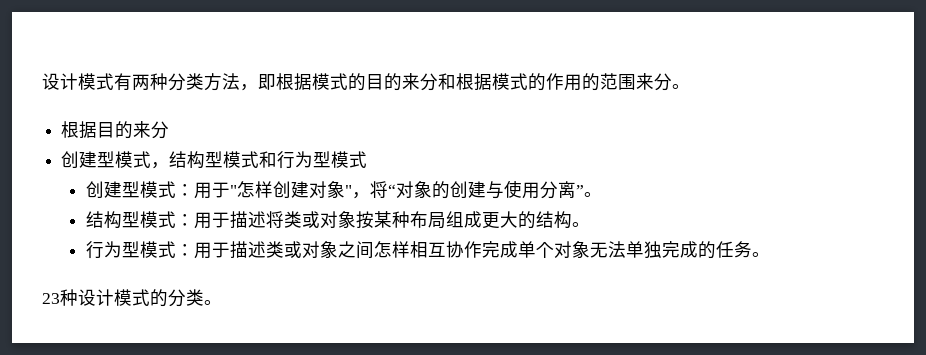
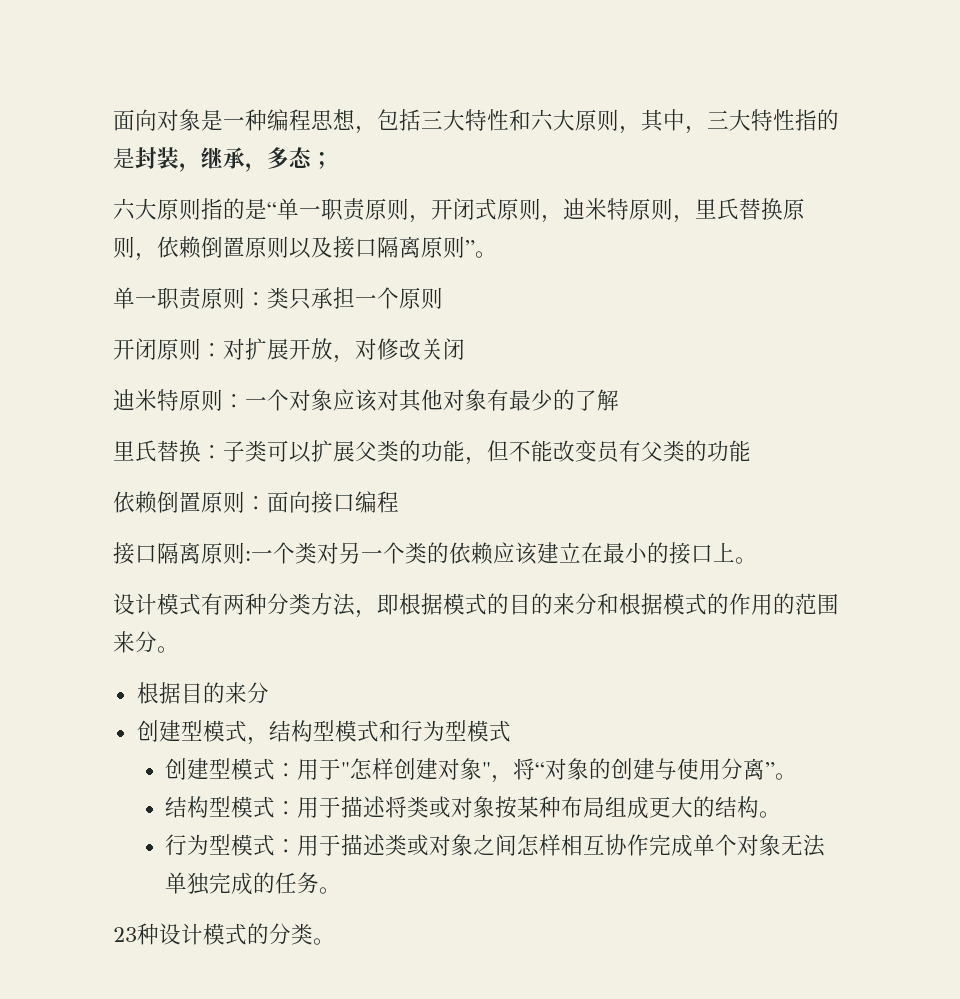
+ 面向对象是一种编程思想，包括三大特性和六大原则，其中，三大特性指的是封装，继承，多态；
+ 六大原则指的是“单一职责原则，开闭式原则，迪米特原则，里氏替换原则，依赖倒置原则以及接口隔离原则”。
+ 单一职责原则：类只承担一个原则
+ 开闭原则：对扩展开放，对修改关闭
+ 迪米特原则：一个对象应该对其他对象有最少的了解
+ 里氏替换：子类可以扩展父类的功能，但不能改变员有父类的功能
+ 依赖倒置原则：面向接口编程
+ 接口隔离原则:一个类对另一个类的依赖应该建立在最小的接口上。

